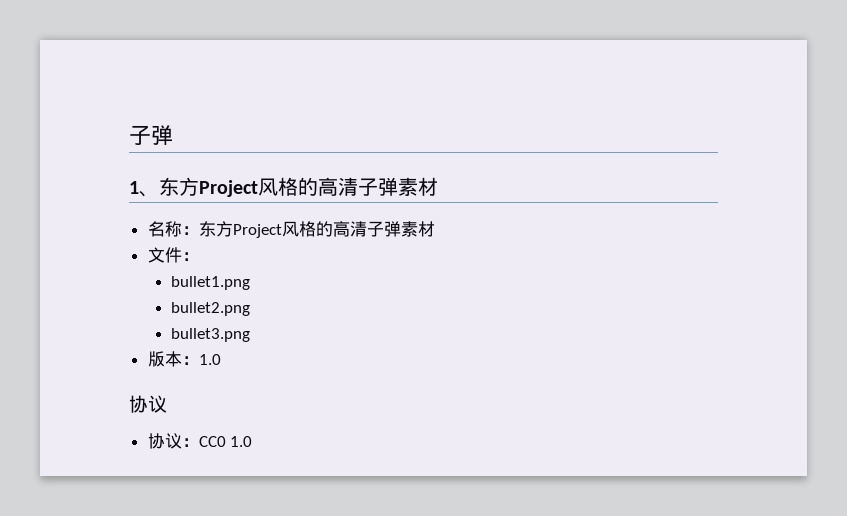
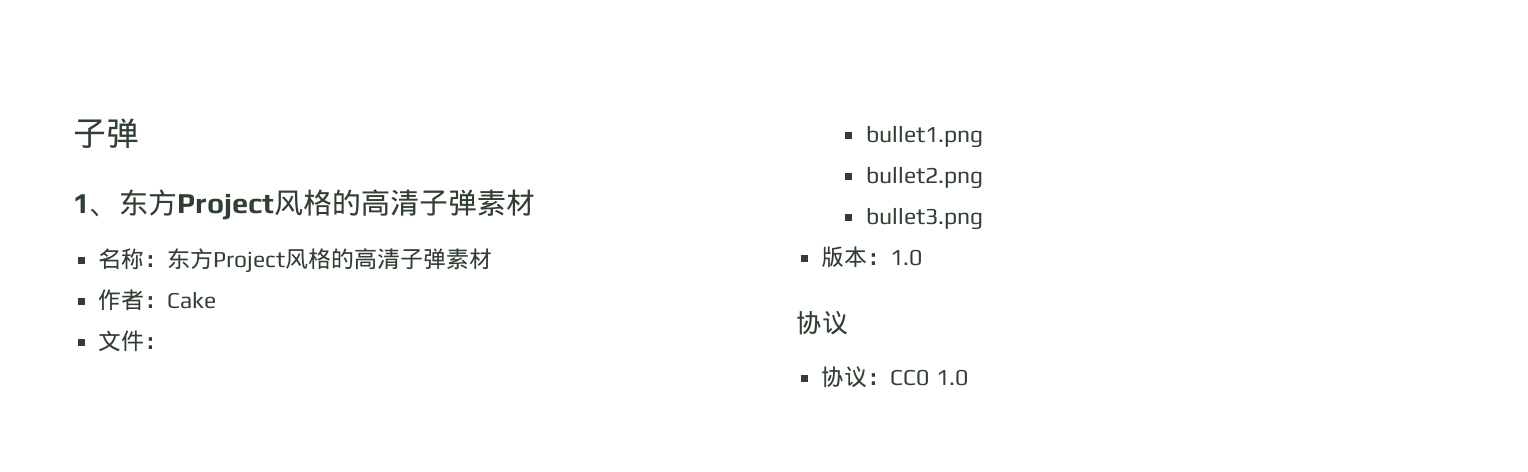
+ 作者：Cake

